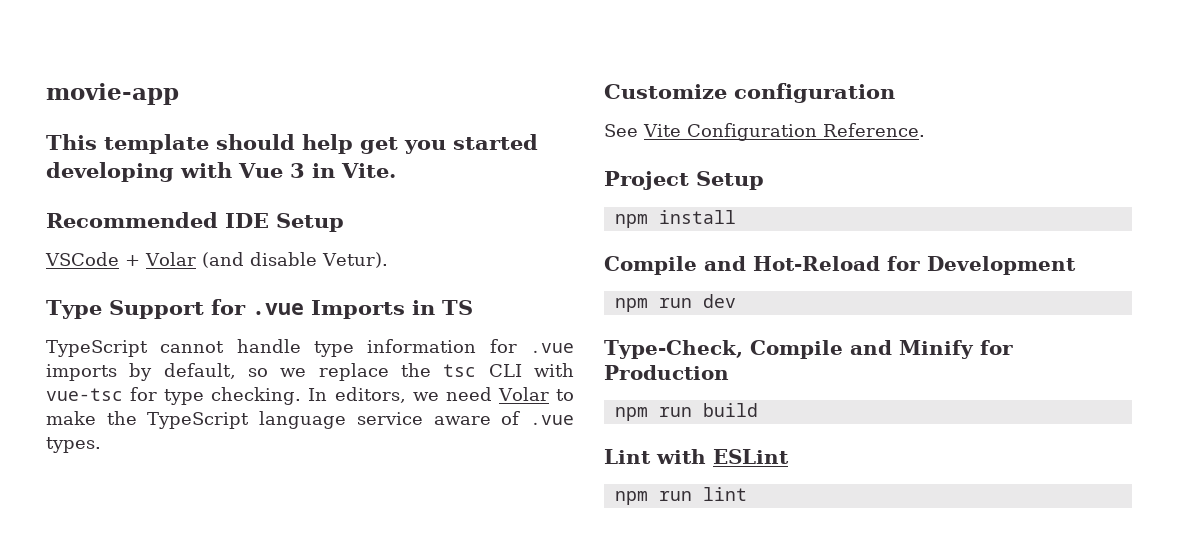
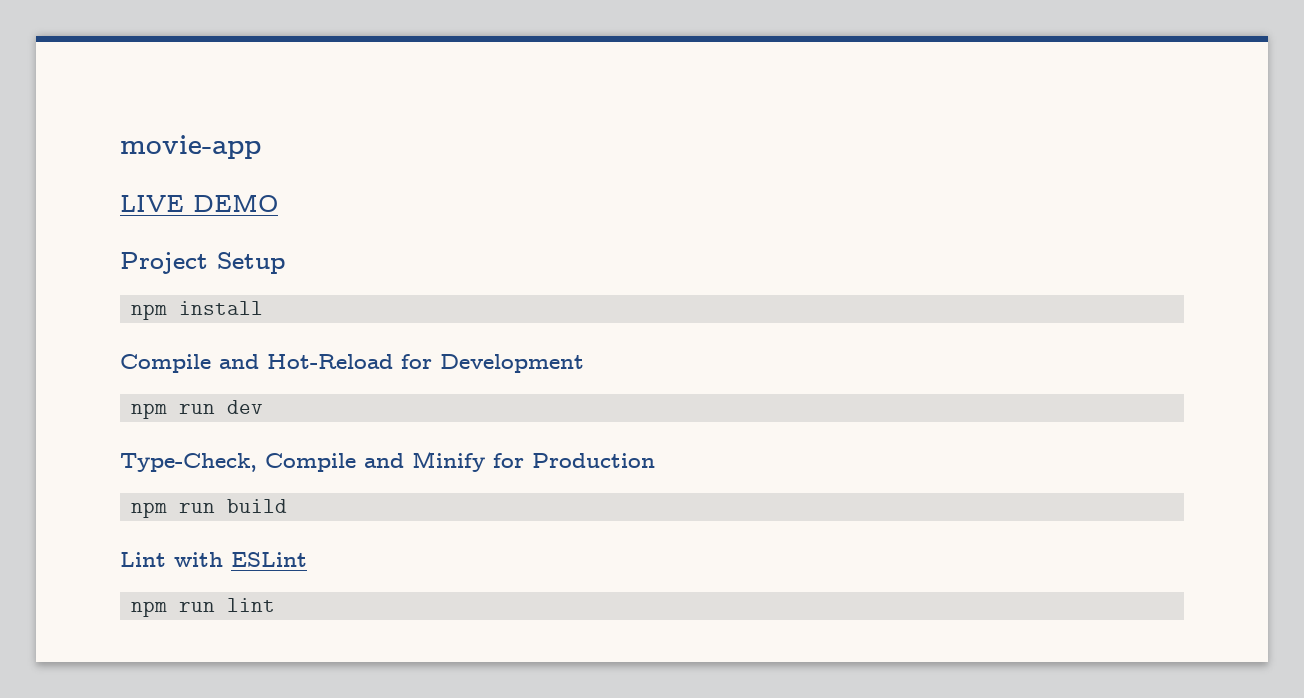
- This template should help get you started developing with Vue 3 in Vite.
- Recommended IDE Setup
- VSCode + Volar (and disable Vetur).
- Type Support for .vue Imports in TS
- TypeScript cannot handle type information for .vue imports by default, so we replace the tsc CLI with vue-tsc for type checking. In editors, we need Volar to make the TypeScript language service aware of .vue types.
- Customize configuration
- See Vite Configuration Reference.
+ LIVE DEMO

